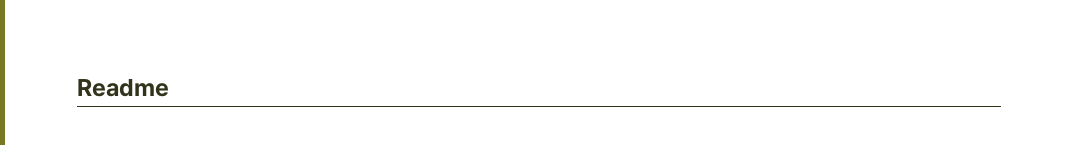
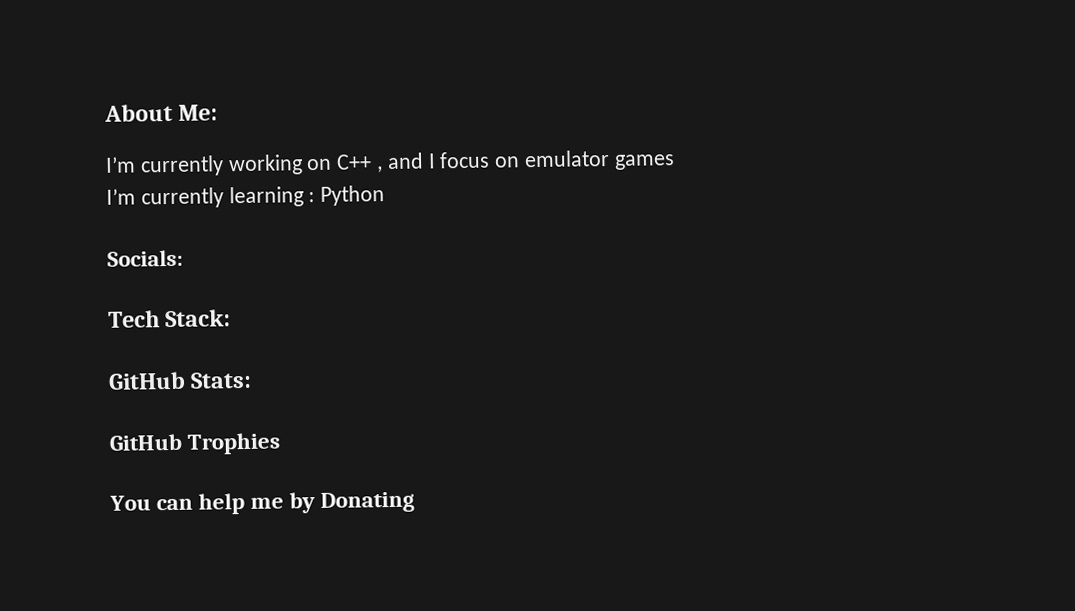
- Readme
+ About Me:
+ I’m currently working on C++ , and I focus on emulator games
+ I’m currently learning : Python
+ Socials:
+ Tech Stack:
+ GitHub Stats:
+ GitHub Trophies
+ You can help me by Donating

